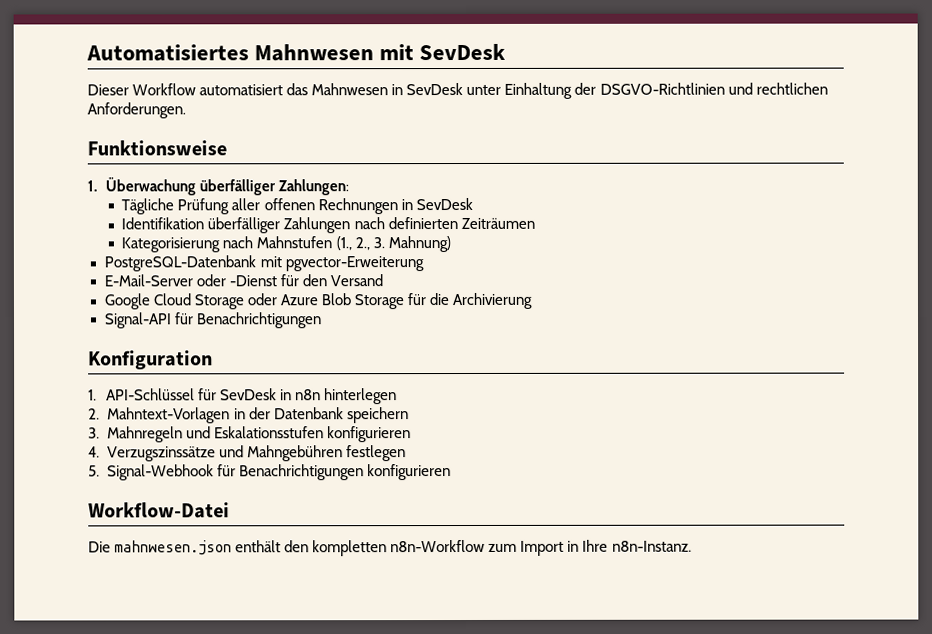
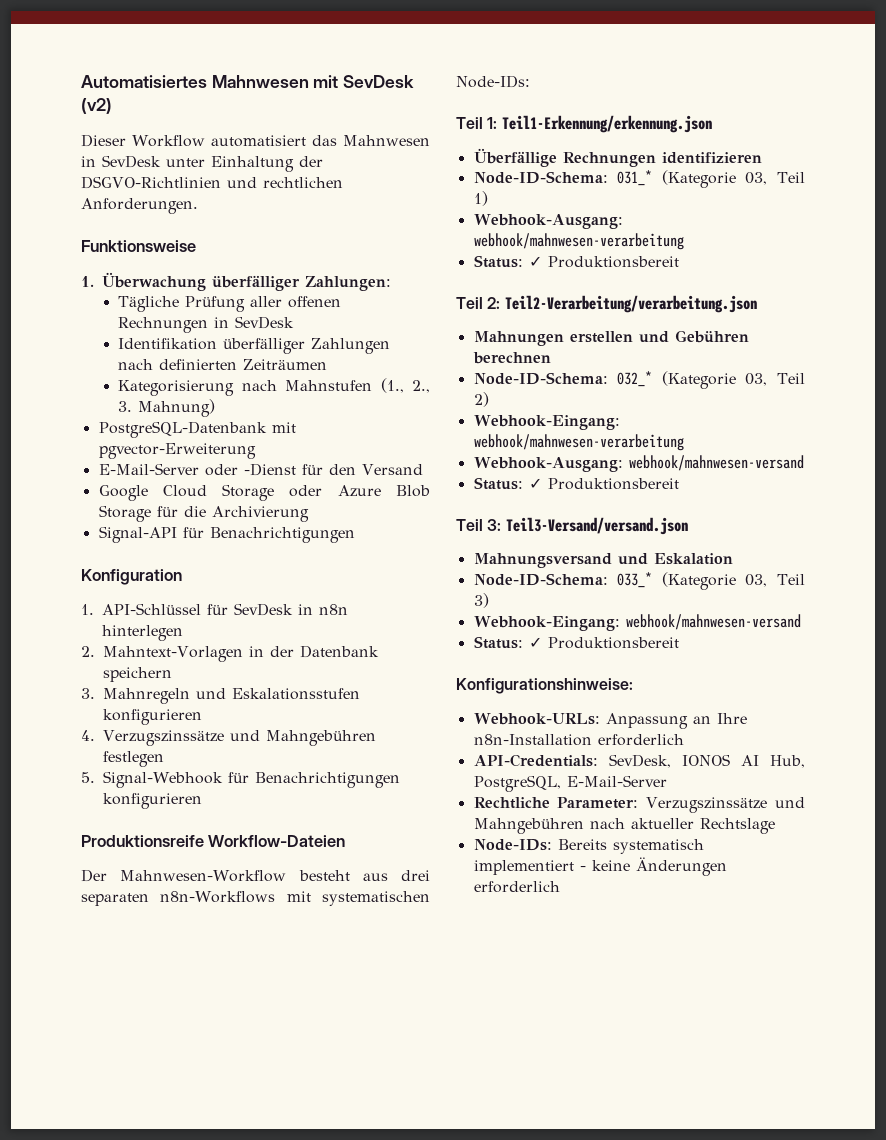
- Automatisiertes Mahnwesen mit SevDesk
+ Automatisiertes Mahnwesen mit SevDesk (v2)
- Workflow-Datei
- Die mahnwesen.json enthält den kompletten n8n-Workflow zum Import in Ihre n8n-Instanz.
+ Produktionsreife Workflow-Dateien
+ Der Mahnwesen-Workflow besteht aus drei separaten n8n-Workflows mit systematischen Node-IDs:
+ Teil 1: Teil1-Erkennung/erkennung.json
+ Überfällige Rechnungen identifizieren
+ Node-ID-Schema: 031_* (Kategorie 03, Teil 1)
+ Webhook-Ausgang: webhook/mahnwesen-verarbeitung
+ Status: ✓ Produktionsbereit
+ Teil 2: Teil2-Verarbeitung/verarbeitung.json
+ Mahnungen erstellen und Gebühren berechnen
+ Node-ID-Schema: 032_* (Kategorie 03, Teil 2)
+ Webhook-Eingang: webhook/mahnwesen-verarbeitung
+ Webhook-Ausgang: webhook/mahnwesen-versand
+ Status: ✓ Produktionsbereit
+ Teil 3: Teil3-Versand/versand.json
+ Mahnungsversand und Eskalation
+ Node-ID-Schema: 033_* (Kategorie 03, Teil 3)
+ Webhook-Eingang: webhook/mahnwesen-versand
+ Status: ✓ Produktionsbereit
+ Konfigurationshinweise:
+ Webhook-URLs: Anpassung an Ihre n8n-Installation erforderlich
+ API-Credentials: SevDesk, IONOS AI Hub, PostgreSQL, E-Mail-Server
+ Rechtliche Parameter: Verzugszinssätze und Mahngebühren nach aktueller Rechtslage
+ Node-IDs: Bereits systematisch implementiert - keine Änderungen erforderlich

